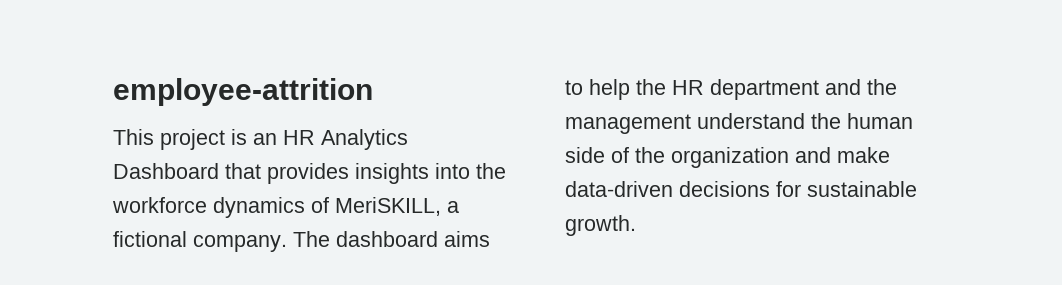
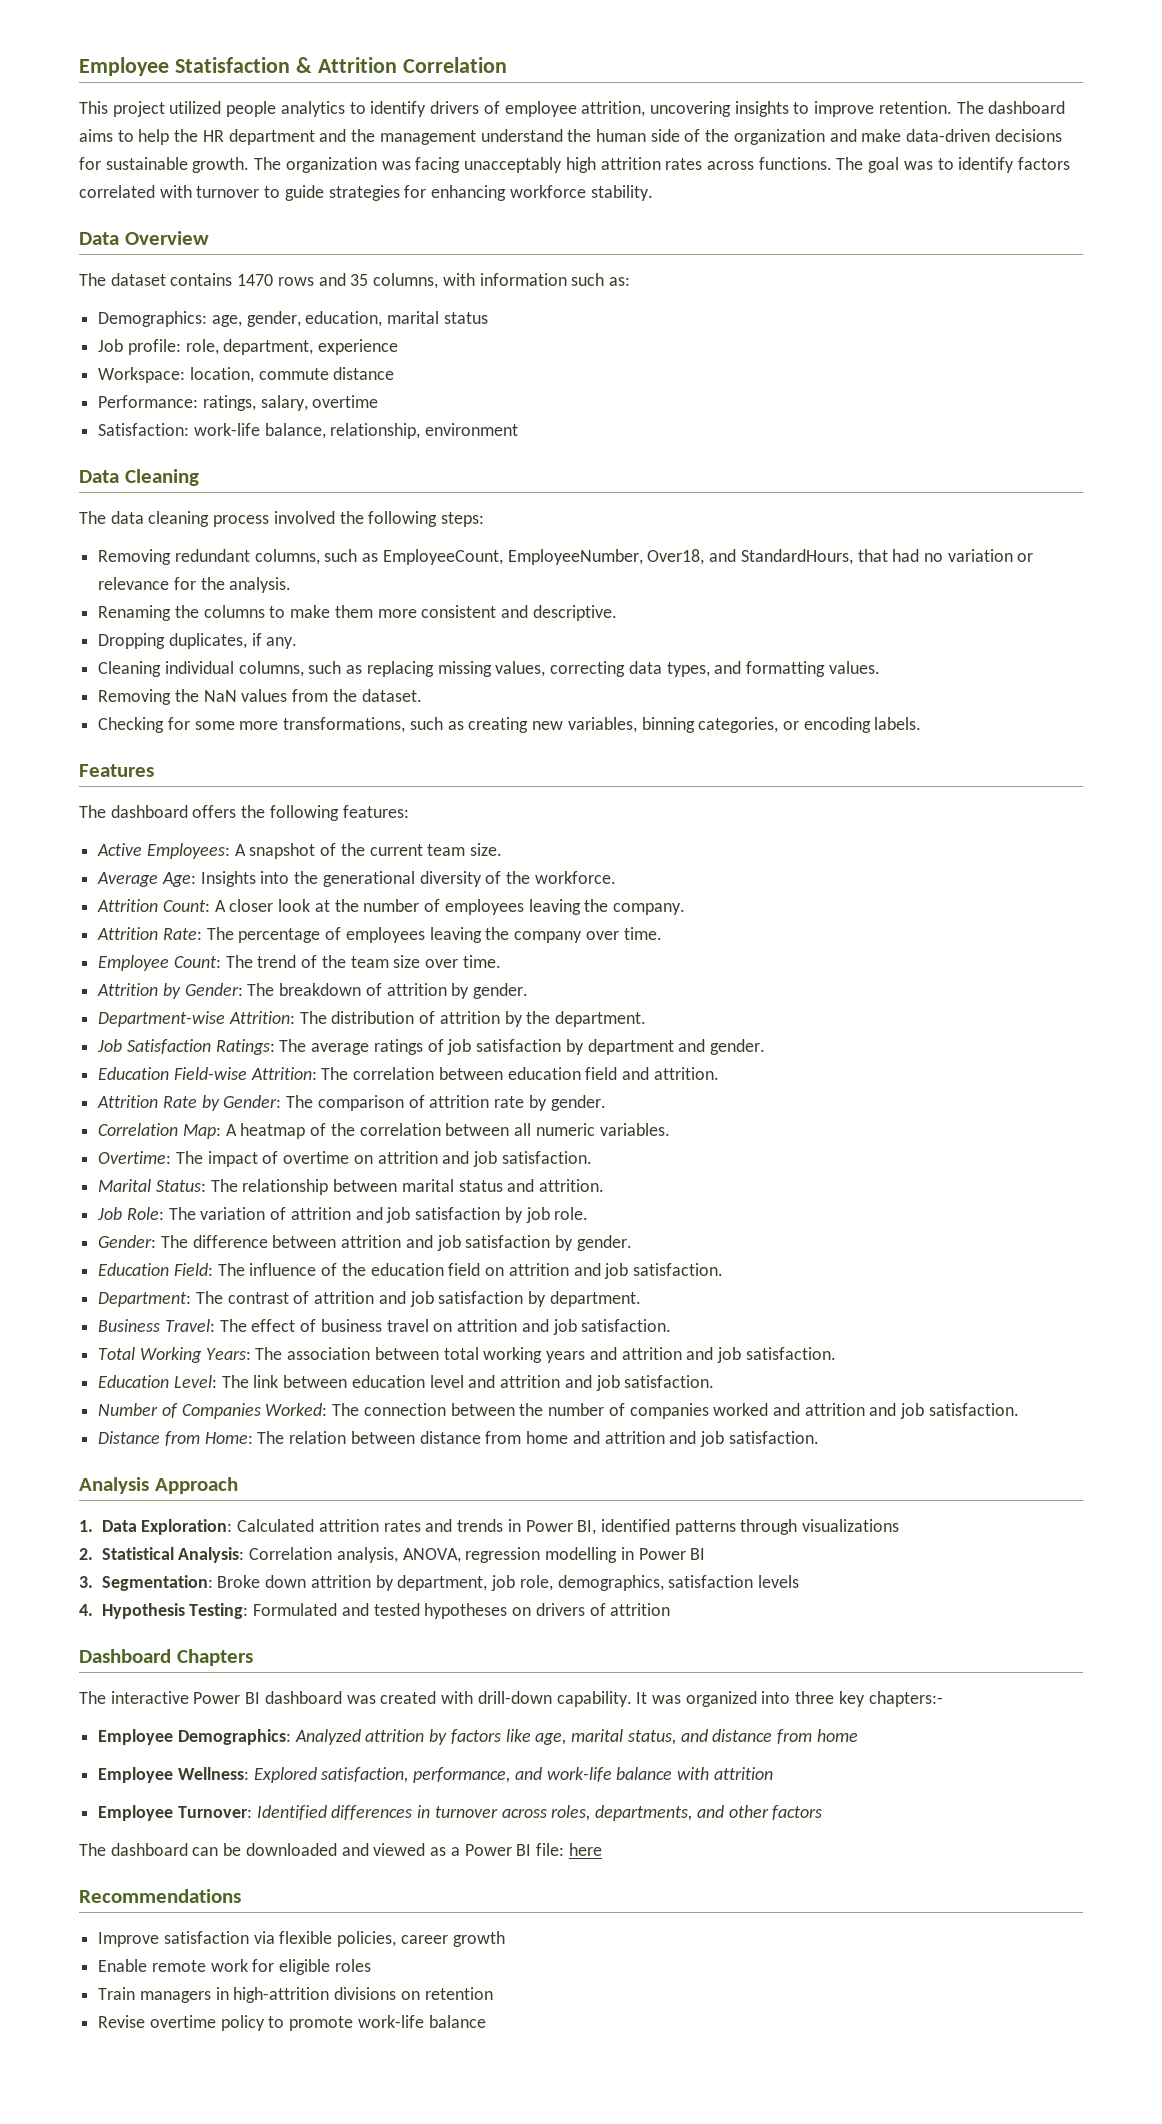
- employee-attrition
- This project is an HR Analytics Dashboard that provides insights into the workforce dynamics of MeriSKILL, a fictional company.
+ Employee Statisfaction & Attrition Correlation
+ This project utilized people analytics to identify drivers of employee attrition, uncovering insights to improve retention.
+ The organization was facing unacceptably high attrition rates across functions. The goal was to identify factors correlated with turnover to guide strategies for enhancing workforce stability.
+ Data Overview
+ The dataset contains 1470 rows and 35 columns, with information such as:
+ Demographics: age, gender, education, marital status
+ Job profile: role, department, experience
+ Workspace: location, commute distance
+ Performance: ratings, salary, overtime
+ Satisfaction: work-life balance, relationship, environment
+ Data Cleaning
+ The data cleaning process involved the following steps:
+ Removing redundant columns, such as EmployeeCount, EmployeeNumber, Over18, and StandardHours, that had no variation or relevance for the analysis.
+ Renaming the columns to make them more consistent and descriptive.
+ Dropping duplicates, if any.
+ Cleaning individual columns, such as replacing missing values, correcting data types, and formatting values.
+ Removing the NaN values from the dataset.
+ Checking for some more transformations, such as creating new variables, binning categories, or encoding labels.
+ Features
+ The dashboard offers the following features:
+ Active Employees: A snapshot of the current team size.
+ Average Age: Insights into the generational diversity of the workforce.
+ Attrition Count: A closer look at the number of employees leaving the company.
+ Attrition Rate: The percentage of employees leaving the company over time.
+ Employee Count: The trend of the team size over time.
+ Attrition by Gender: The breakdown of attrition by gender.
+ Department-wise Attrition: The distribution of attrition by the department.
+ Job Satisfaction Ratings: The average ratings of job satisfaction by department and gender.
+ Education Field-wise Attrition: The correlation between education field and attrition.
+ Attrition Rate by Gender: The comparison of attrition rate by gender.
+ Correlation Map: A heatmap of the correlation between all numeric variables.
+ Overtime: The impact of overtime on attrition and job satisfaction.
+ Marital Status: The relationship between marital status and attrition.
+ Job Role: The variation of attrition and job satisfaction by job role.
+ Gender: The difference between attrition and job satisfaction by gender.
+ Education Field: The influence of the education field on attrition and job satisfaction.
+ Department: The contrast of attrition and job satisfaction by department.
+ Business Travel: The effect of business travel on attrition and job satisfaction.
+ Total Working Years: The association between total working years and attrition and job satisfaction.
+ Education Level: The link between education level and attrition and job satisfaction.
+ Number of Companies Worked: The connection between the number of companies worked and attrition and job satisfaction.
+ Distance from Home: The relation between distance from home and attrition and job satisfaction.
+ Analysis Approach
+ 1. Data Exploration: Calculated attrition rates and trends in Power BI, identified patterns through visualizations
+ 2. Statistical Analysis: Correlation analysis, ANOVA, regression modelling in Power BI
+ 3. Segmentation: Broke down attrition by department, job role, demographics, satisfaction levels
+ 4. Hypothesis Testing: Formulated and tested hypotheses on drivers of attrition
+ Dashboard Chapters
+ The interactive Power BI dashboard was created with drill-down capability. It was organized into three key chapters:-
+ Employee Demographics: Analyzed attrition by factors like age, marital status, and distance from home
+ Employee Wellness: Explored satisfaction, performance, and work-life balance with attrition
+ Employee Turnover: Identified differences in turnover across roles, departments, and other factors
+ The dashboard can be downloaded and viewed as a Power BI file: here
+ Recommendations
+ Improve satisfaction via flexible policies, career growth
+ Enable remote work for eligible roles
+ Train managers in high-attrition divisions on retention
+ Revise overtime policy to promote work-life balance

